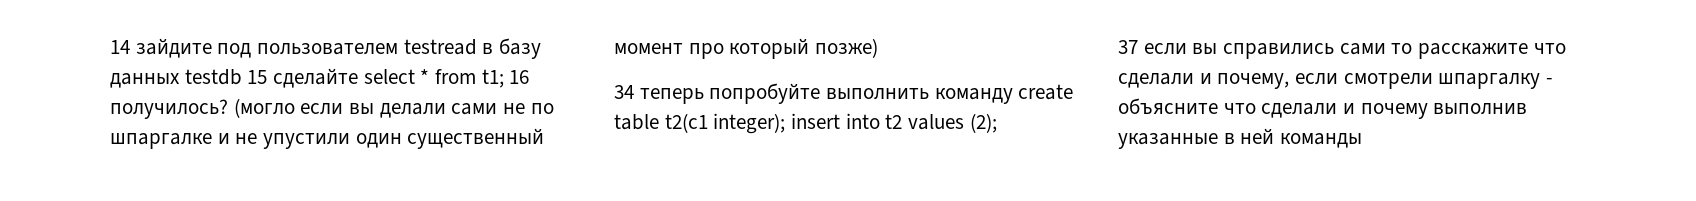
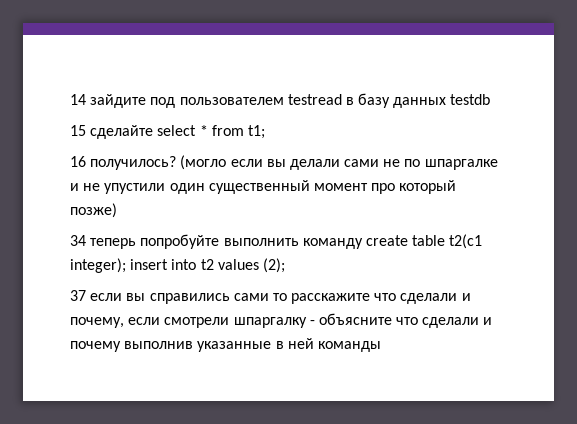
- 14 зайдите под пользователем testread в базу данных testdb 15 сделайте select * from t1; 16 получилось?
+ 14 зайдите под пользователем testread в базу данных testdb
+ 15 сделайте select * from t1;
+ 16 получилось?

